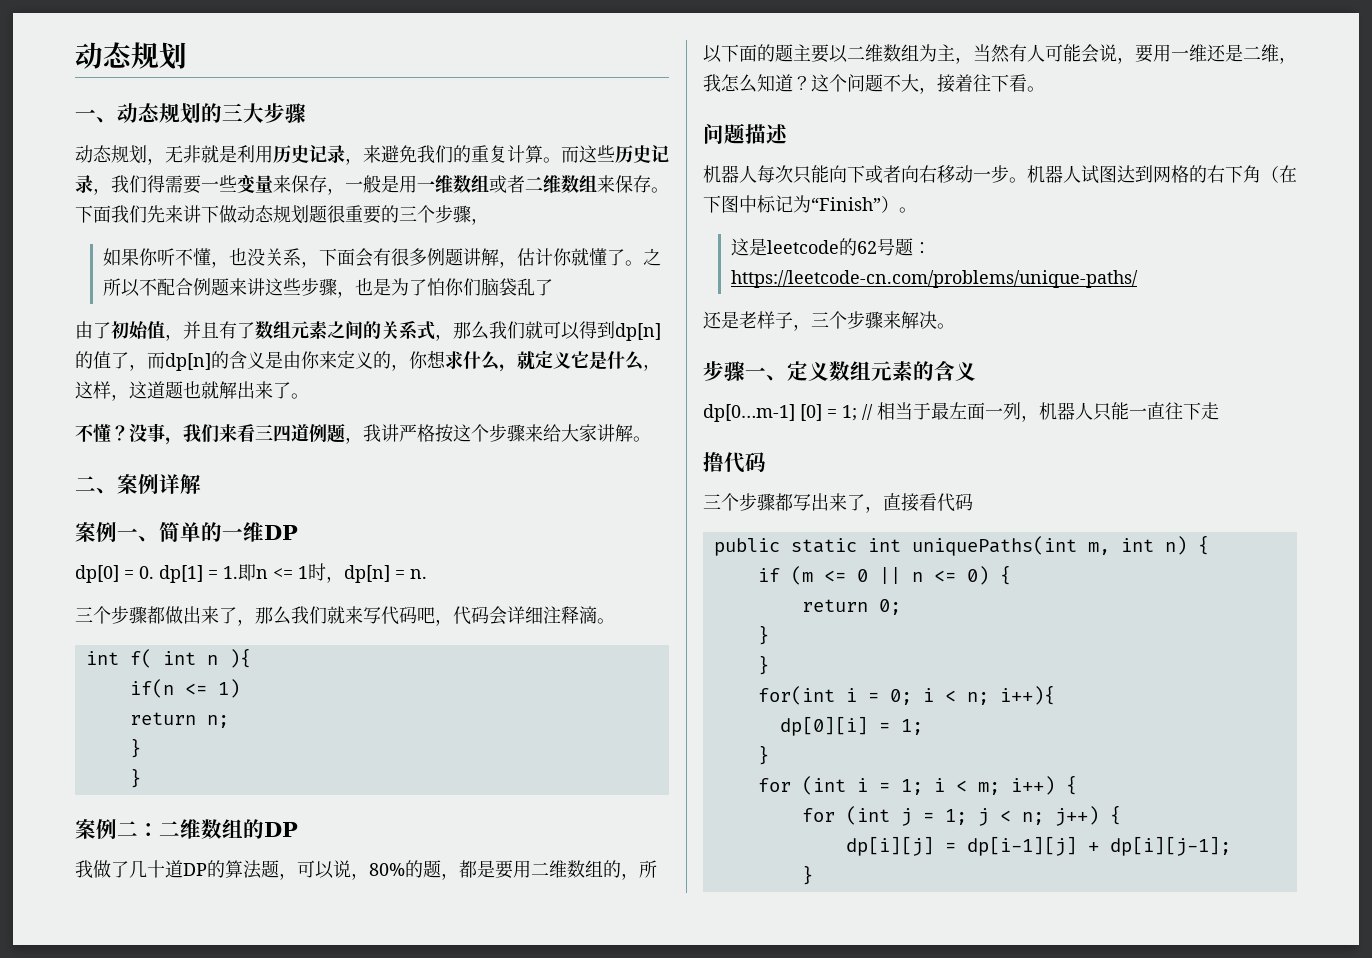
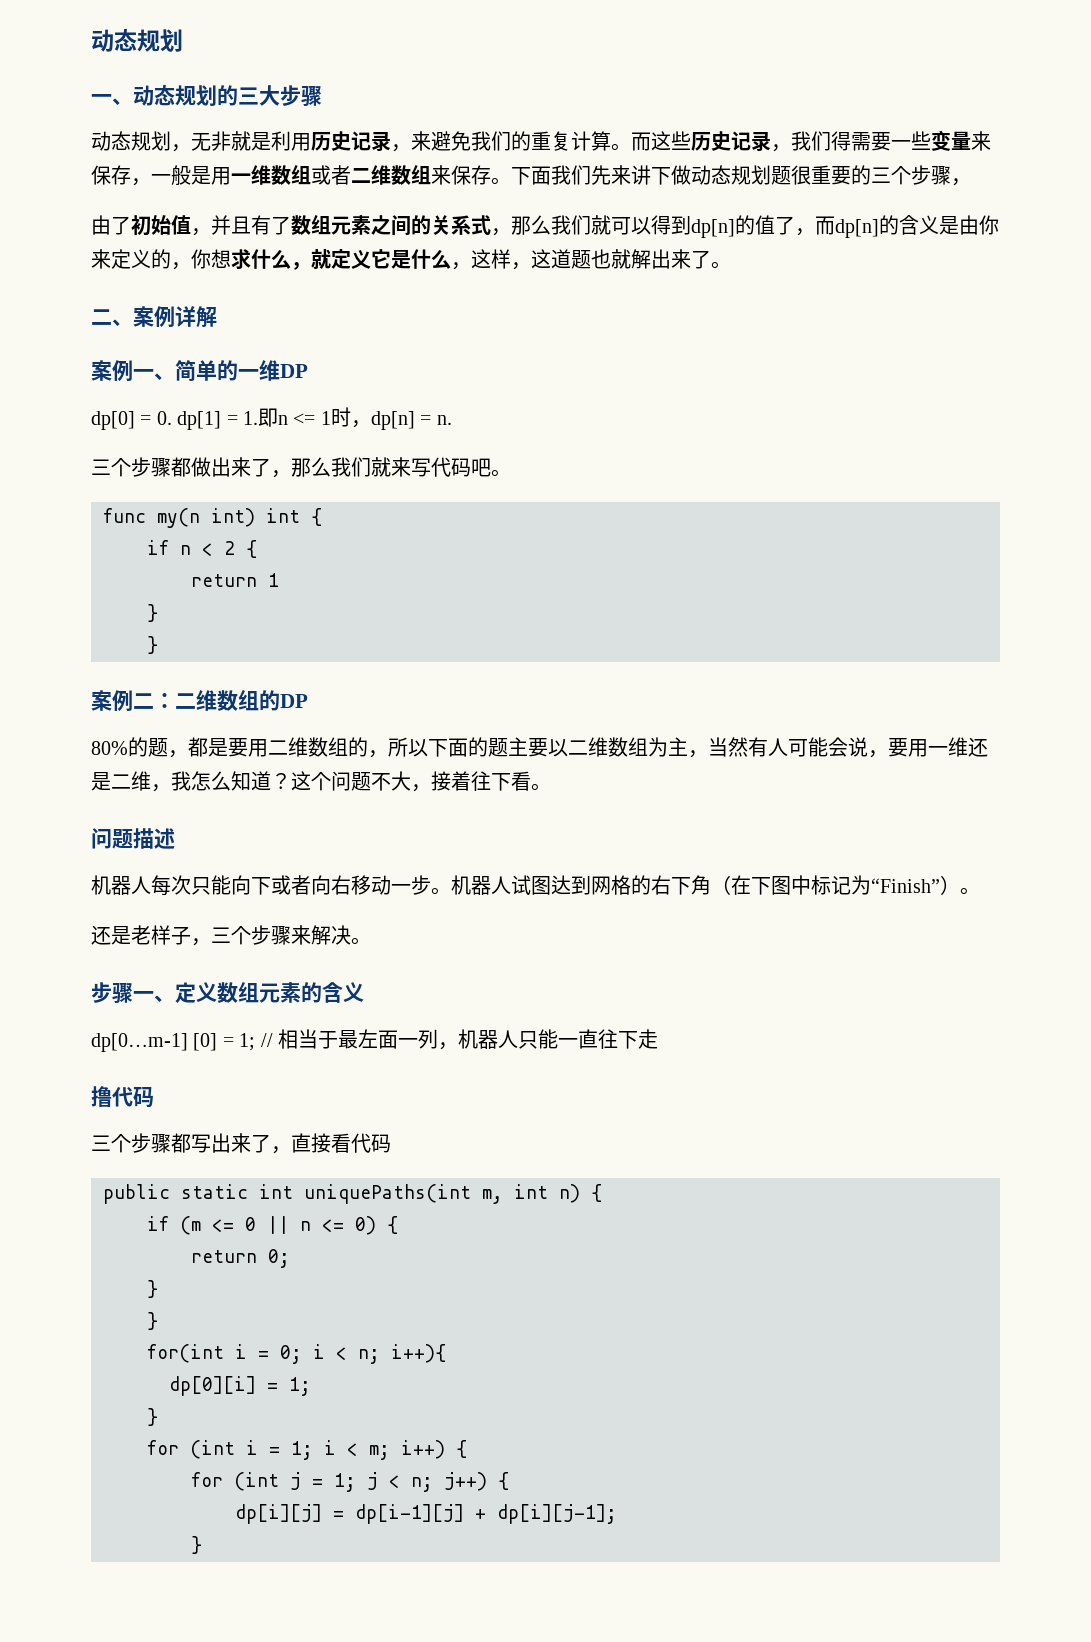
- 如果你听不懂，也没关系，下面会有很多例题讲解，估计你就懂了。之所以不配合例题来讲这些步骤，也是为了怕你们脑袋乱了
- 不懂？没事，我们来看三四道例题，我讲严格按这个步骤来给大家讲解。
- 三个步骤都做出来了，那么我们就来写代码吧，代码会详细注释滴。
- int f( int n ){
- if(n <= 1)
- return n;
+ 三个步骤都做出来了，那么我们就来写代码吧。
+ func my(n int) int {
+ if n < 2 {
+ return 1
- 我做了几十道DP的算法题，可以说，80%的题，都是要用二维数组的，所以下面的题主要以二维数组为主，当然有人可能会说，要用一维还是二维，我怎么知道？
+ 80%的题，都是要用二维数组的，所以下面的题主要以二维数组为主，当然有人可能会说，要用一维还是二维，我怎么知道？
- 这是leetcode的62号题：https://leetcode-cn.com/problems/unique-paths/

